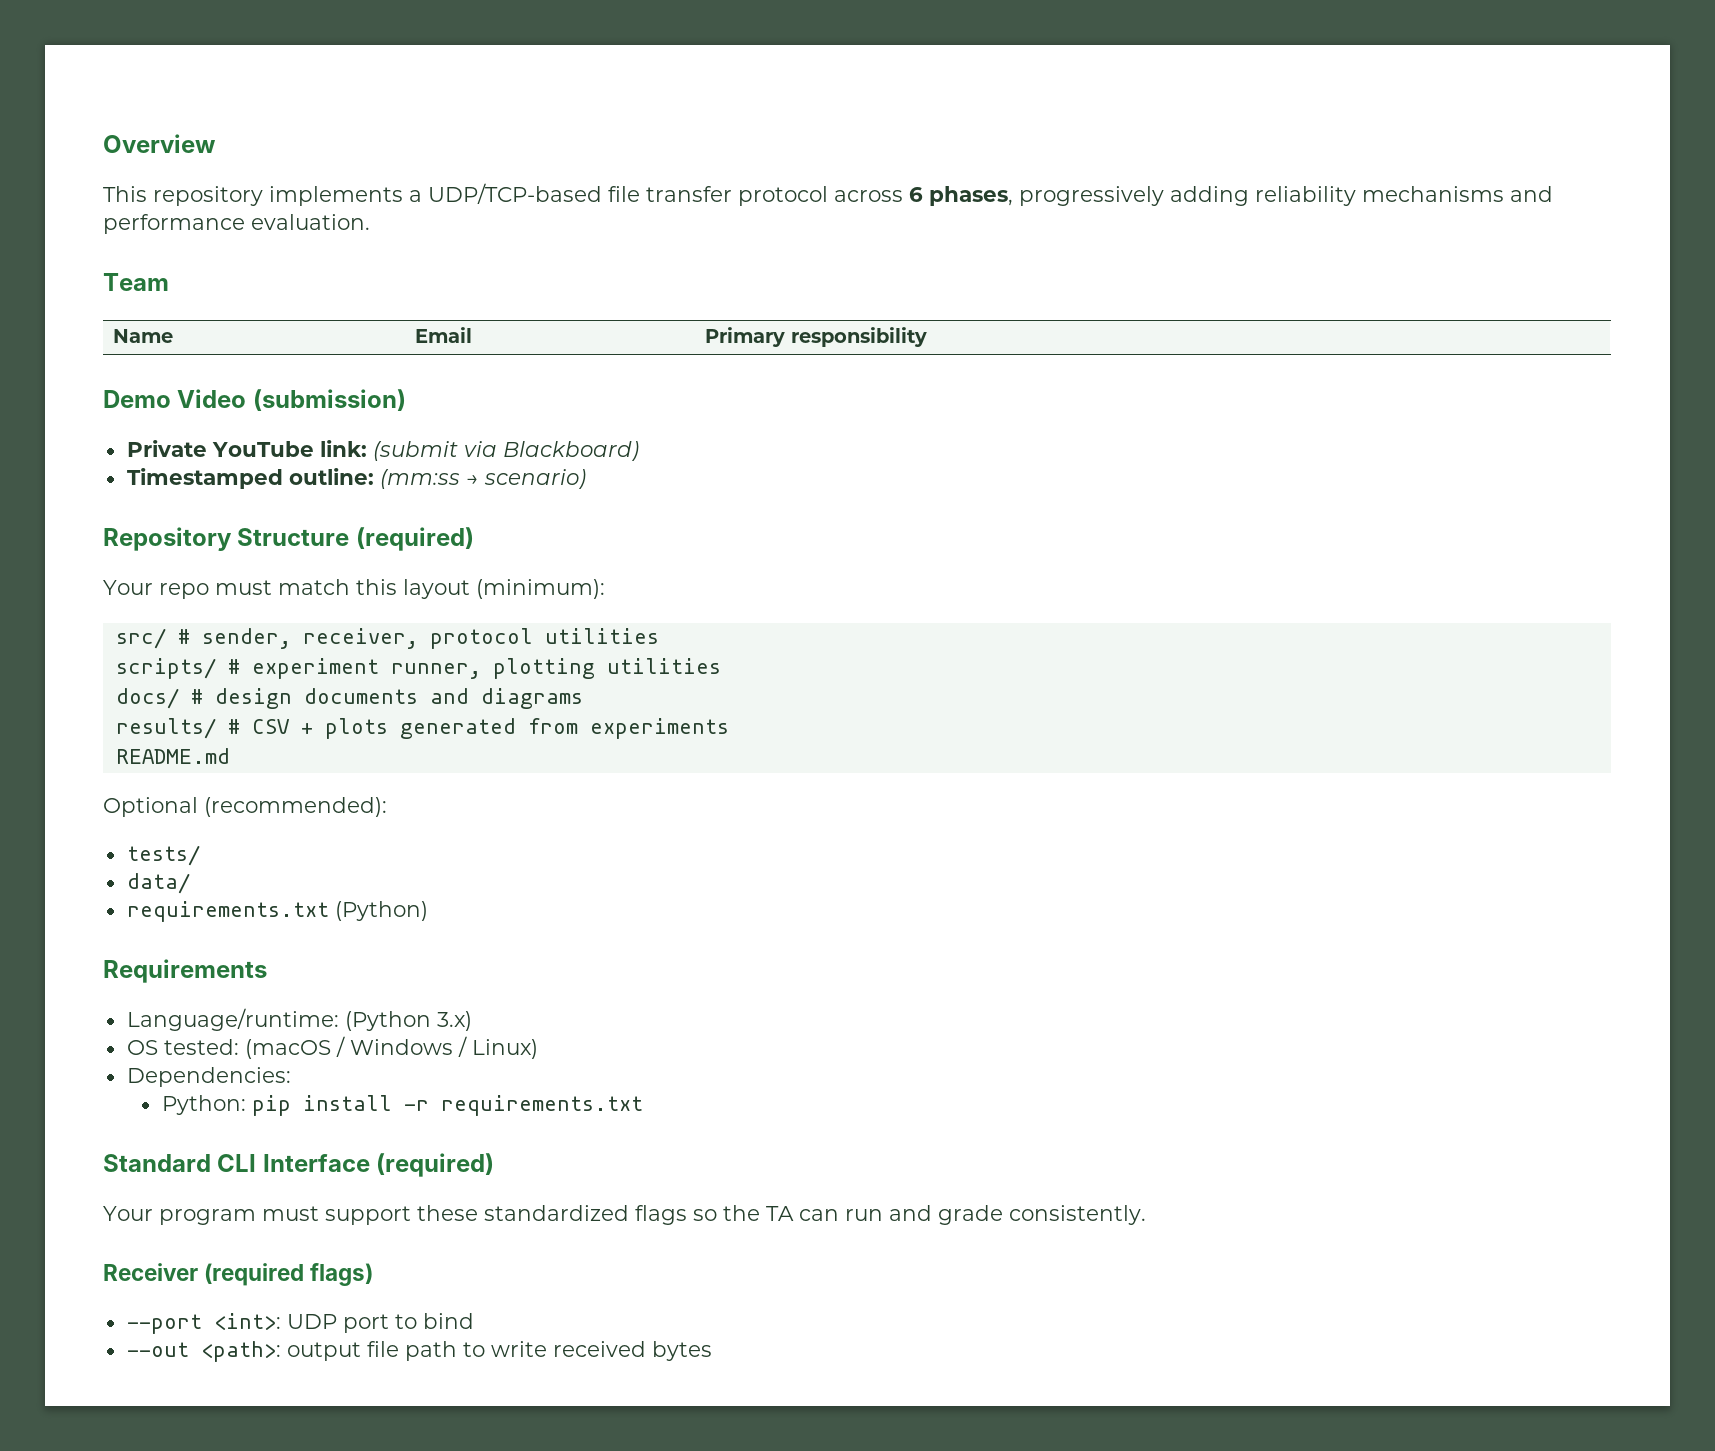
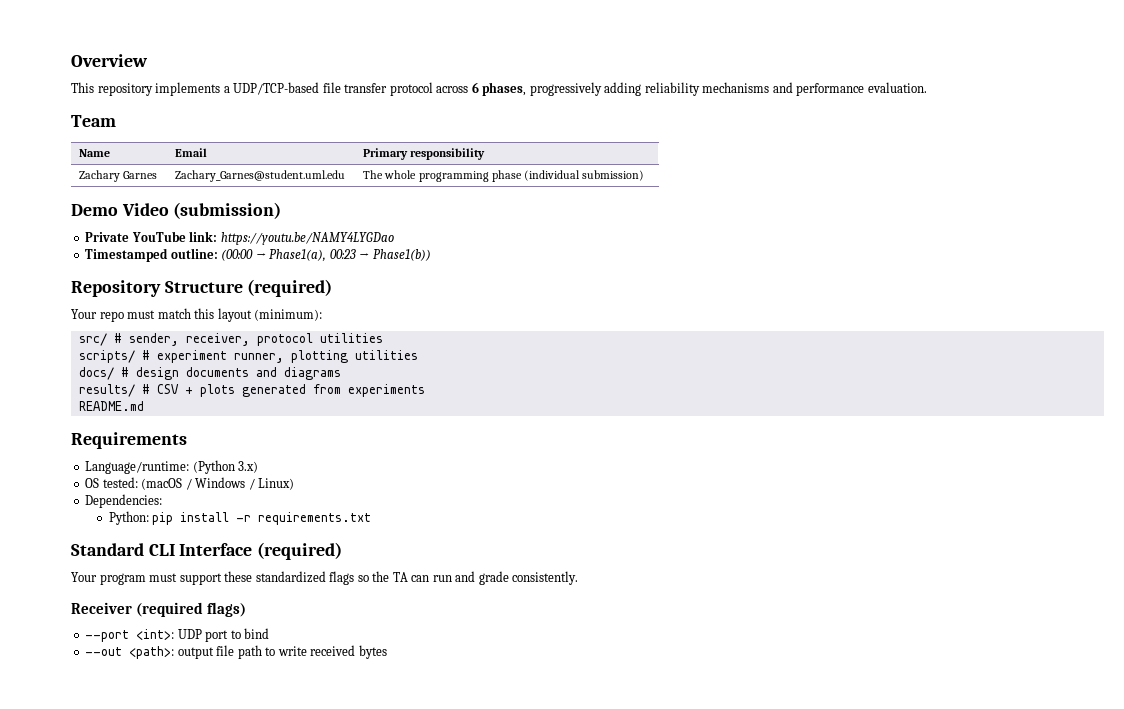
+ Zachary Garnes | Zachary_Garnes@student.uml.edu | The whole programming phase (individual submission)
- Private YouTube link: (submit via Blackboard)
+ Private YouTube link: https://youtu.be/NAMY4LYGDao
- Timestamped outline: (mm:ss → scenario)
+ Timestamped outline: (00:00 → Phase1(a), 00:23 → Phase1(b))
- Optional (recommended):
- tests/
- data/
- requirements.txt (Python)

